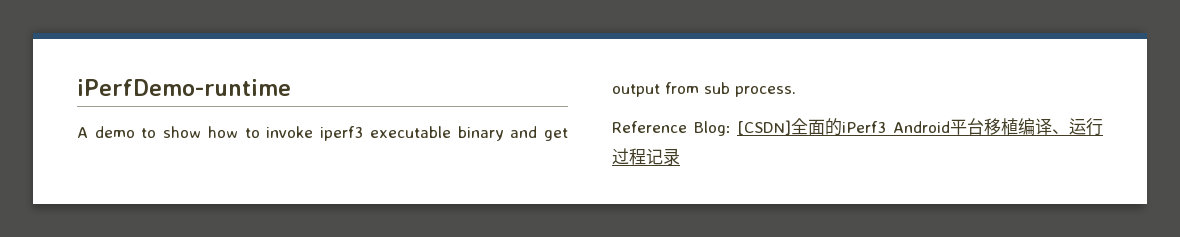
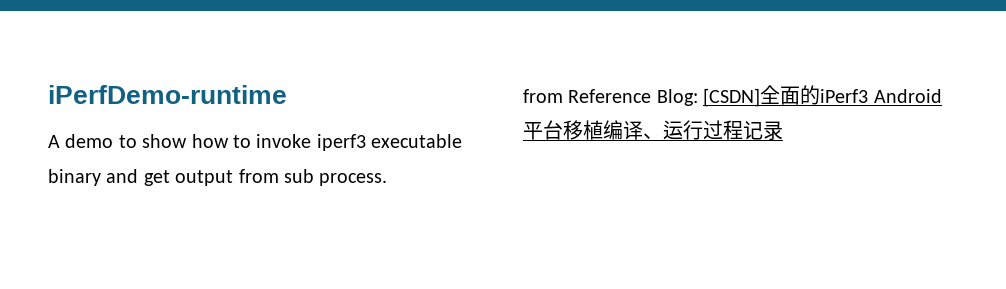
- Reference Blog: [CSDN]全面的iPerf3 Android平台移植编译、运行过程记录
+ from Reference Blog: [CSDN]全面的iPerf3 Android平台移植编译、运行过程记录

